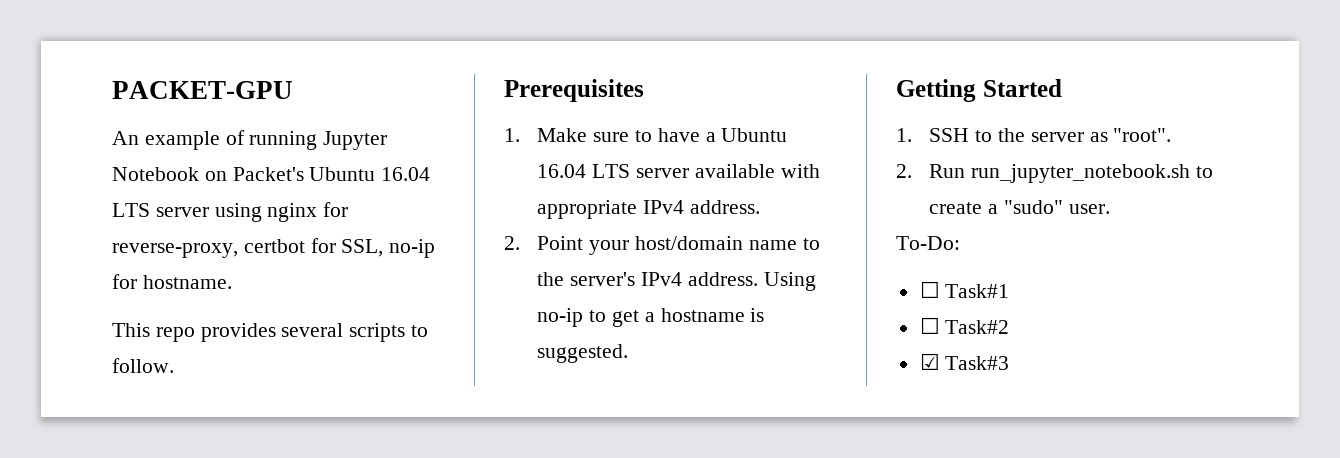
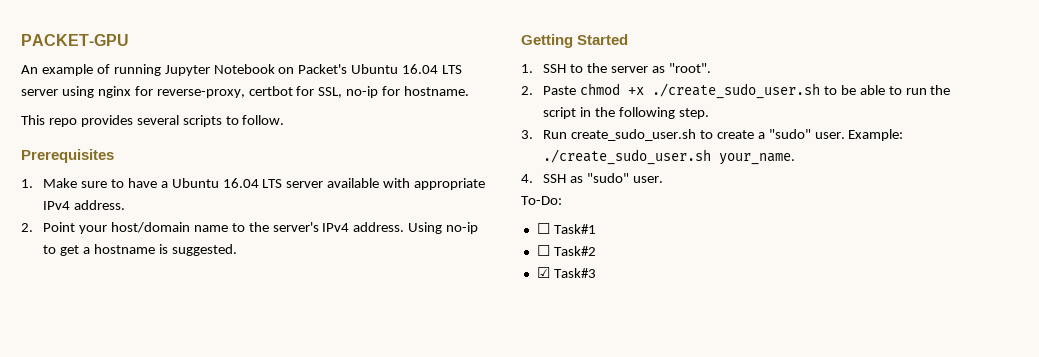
- 2. Run run_jupyter_notebook.sh to create a "sudo" user.
+ 2. Paste chmod +x ./create_sudo_user.sh to be able to run the script in the following step.
+ 3. Run create_sudo_user.sh to create a "sudo" user. Example: ./create_sudo_user.sh your_name.
+ 4. SSH as "sudo" user.

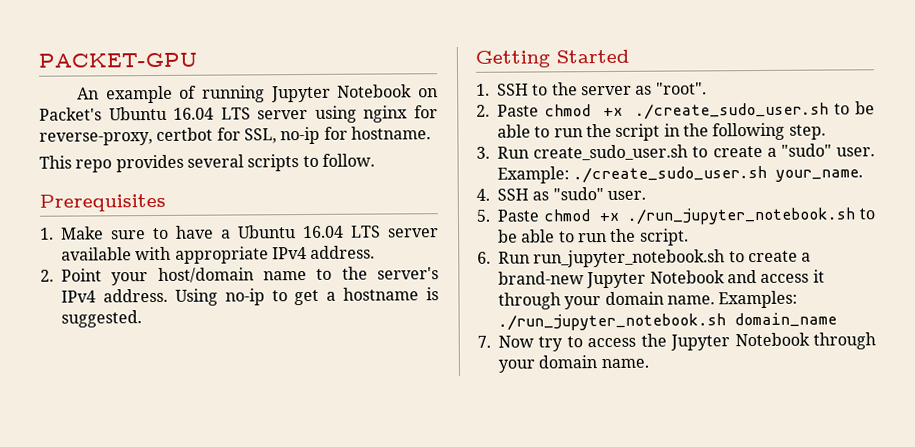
- To-Do:
- ☐ Task#1
- ☐ Task#2
- ☑ Task#3
+ 5. Paste chmod +x ./run_jupyter_notebook.sh to be able to run the script.
+ 6. Run run_jupyter_notebook.sh to create a brand-new Jupyter Notebook and access it through your domain name. Examples: ./run_jupyter_notebook.sh domain_name
+ 7. Now try to access the Jupyter Notebook through your domain name.

